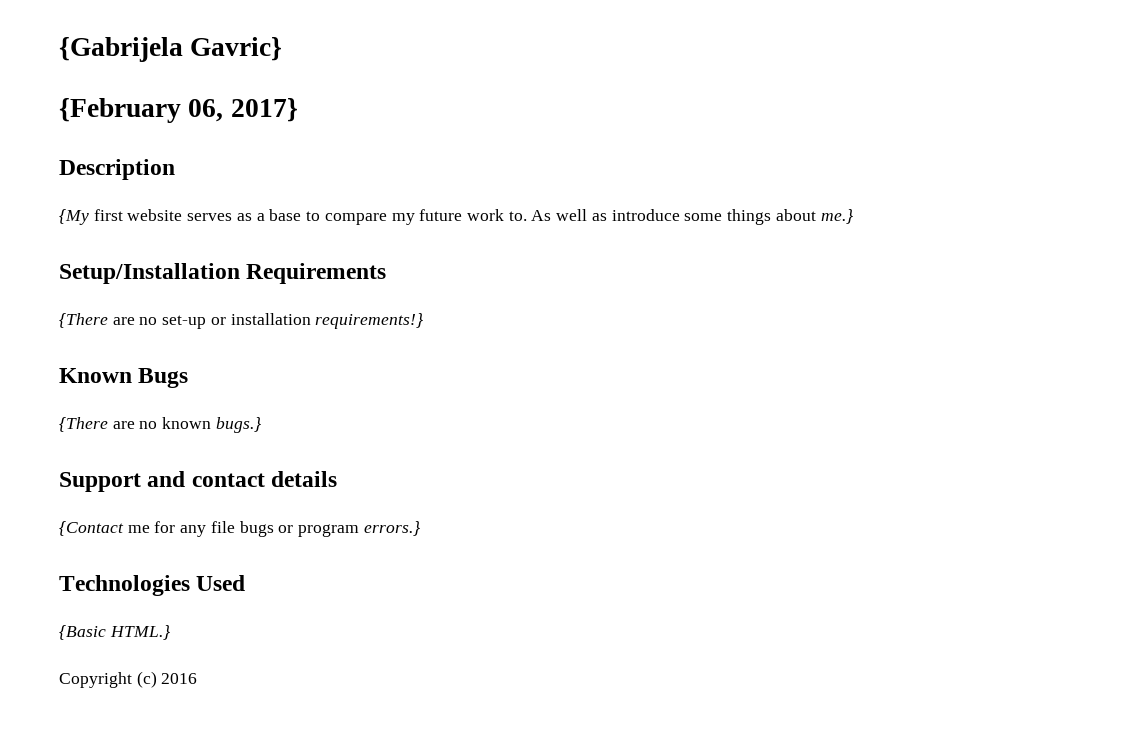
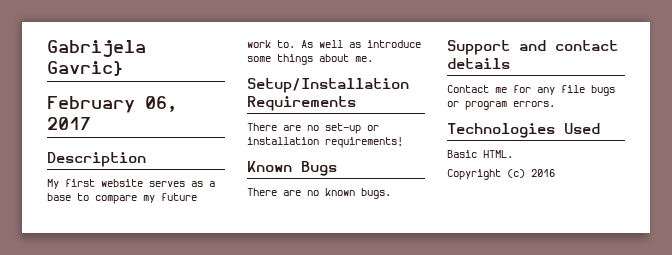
- {Gabrijela Gavric}
+ Gabrijela Gavric}
- {February 06, 2017}
+ February 06, 2017
- {My first website serves as a base to compare my future work to.
+ My first website serves as a base to compare my future work to.
- As well as introduce some things about me.}
+ As well as introduce some things about me.
- {There are no set-up or installation requirements!}
+ There are no set-up or installation requirements!
- {There are no known bugs.}
+ There are no known bugs.
- {Contact me for any file bugs or program errors.}
+ Contact me for any file bugs or program errors.
- {Basic HTML.}
+ Basic HTML.

